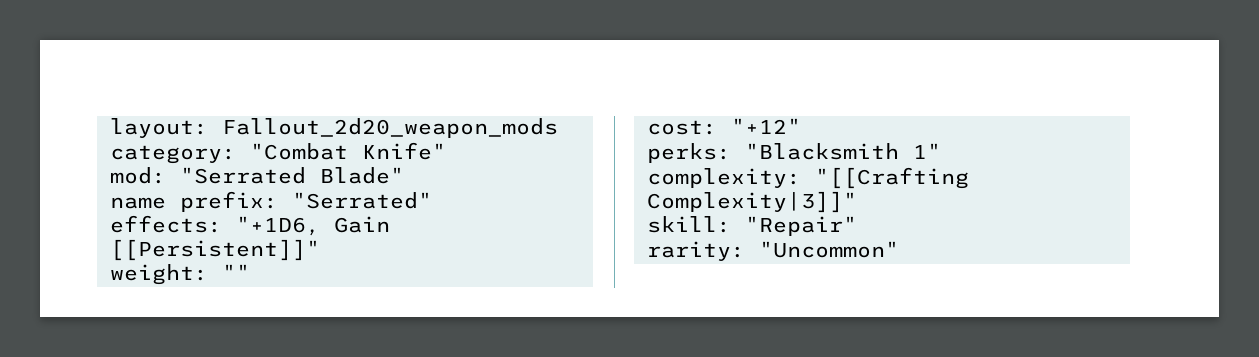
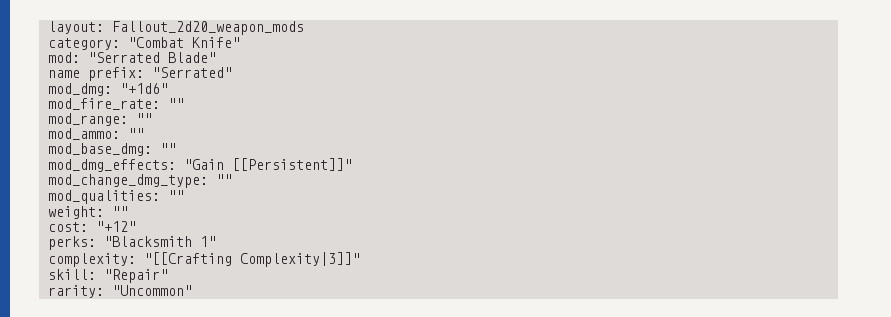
- effects: "+1D6, Gain [[Persistent]]"
+ mod_dmg: "+1d6"
+ mod_fire_rate: ""
+ mod_range: ""
+ mod_ammo: ""
+ mod_base_dmg: ""
+ mod_dmg_effects: "Gain [[Persistent]]"
+ mod_change_dmg_type: ""
+ mod_qualities: ""

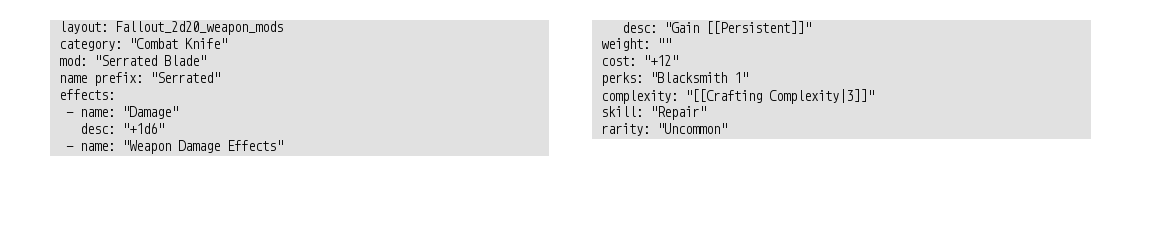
- mod_dmg: "+1d6"
- mod_fire_rate: ""
- mod_range: ""
- mod_ammo: ""
- mod_base_dmg: ""
- mod_dmg_effects: "Gain [[Persistent]]"
- mod_change_dmg_type: ""
- mod_qualities: ""
+ effects:
+ - name: "Damage"
+ desc: "+1d6"
+ - name: "Weapon Damage Effects"
+ desc: "Gain [[Persistent]]"

